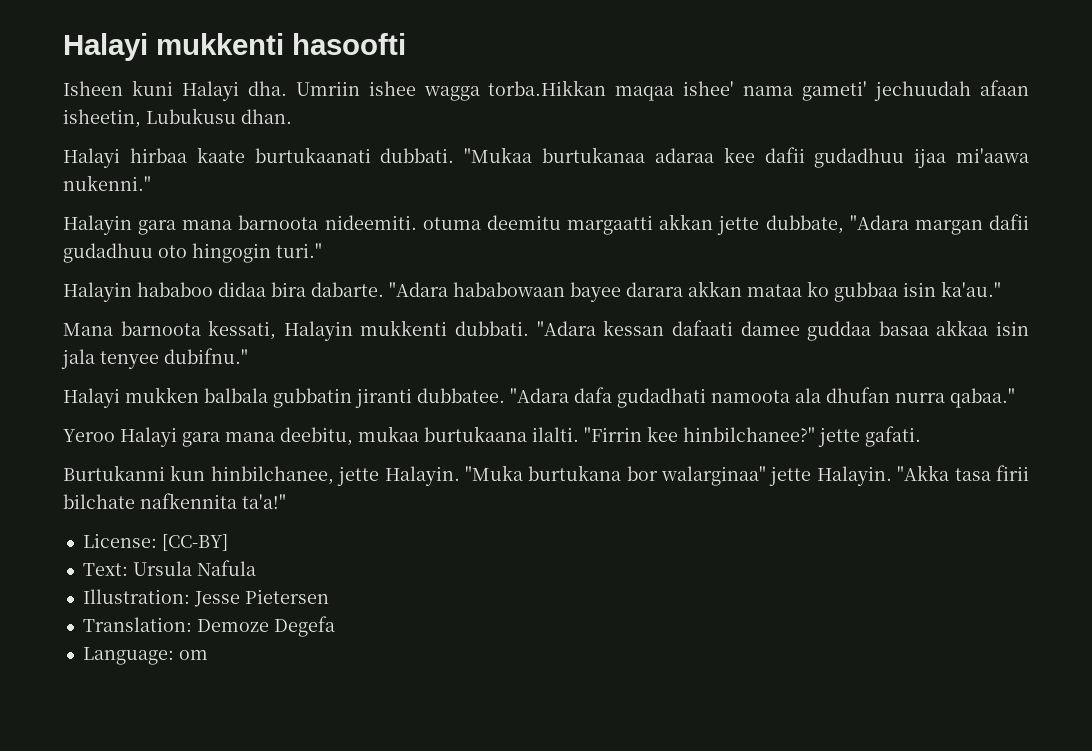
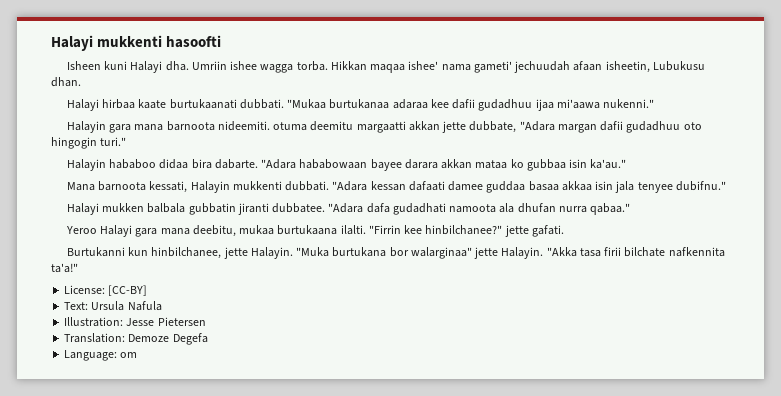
- Umriin ishee wagga torba.Hikkan maqaa ishee' nama gameti' jechuudah afaan isheetin, Lubukusu dhan.
+ Umriin ishee wagga torba. Hikkan maqaa ishee' nama gameti' jechuudah afaan isheetin, Lubukusu dhan.

